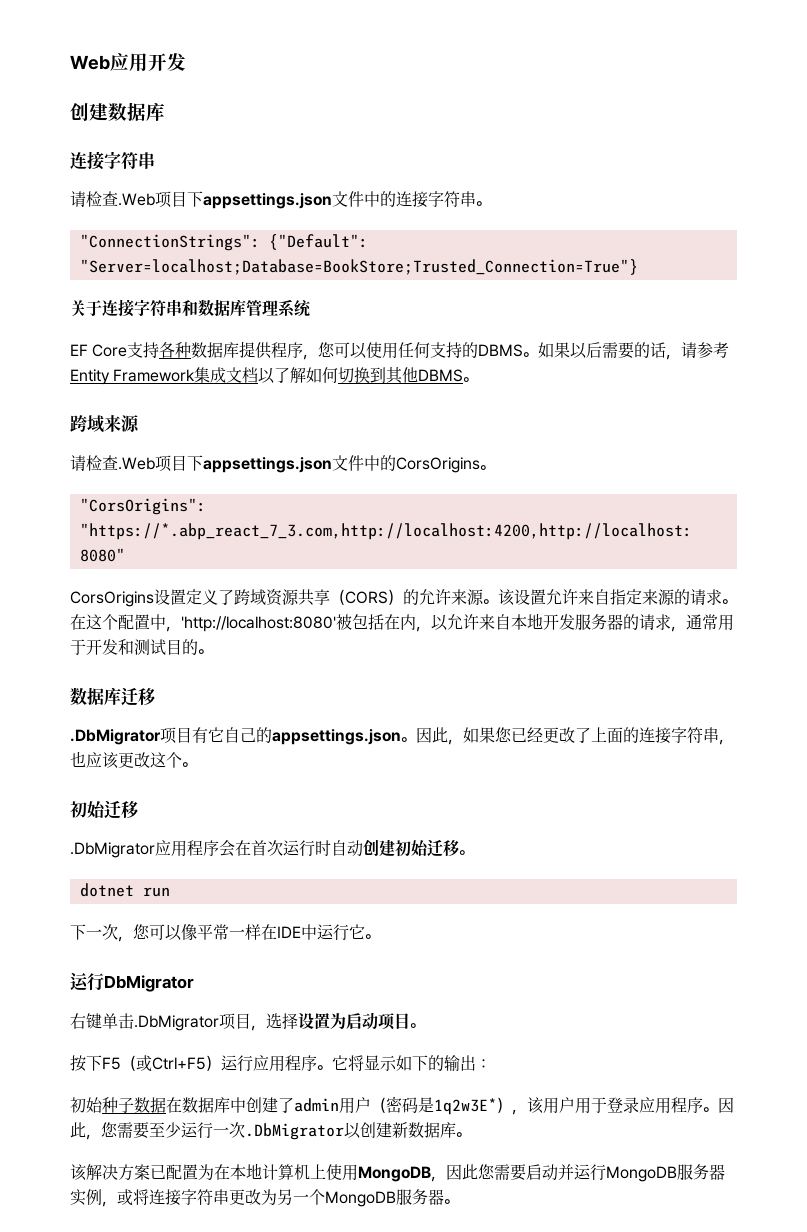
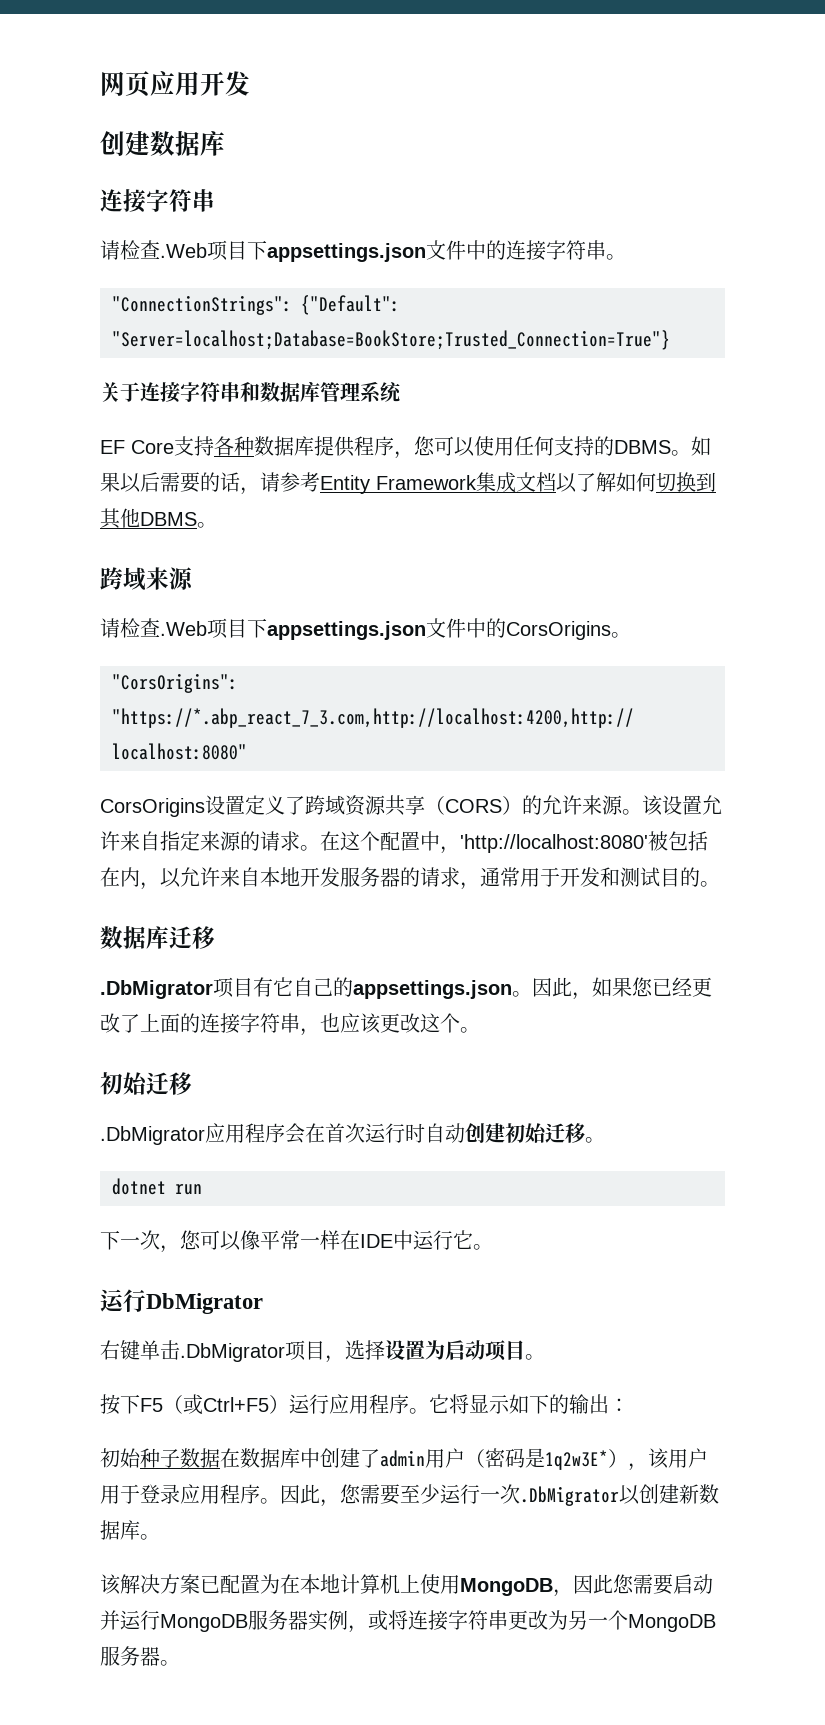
- Web应用开发
+ 网页应用开发

